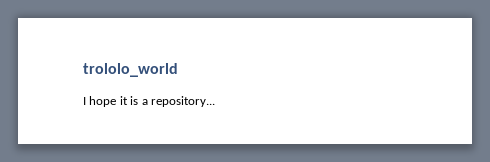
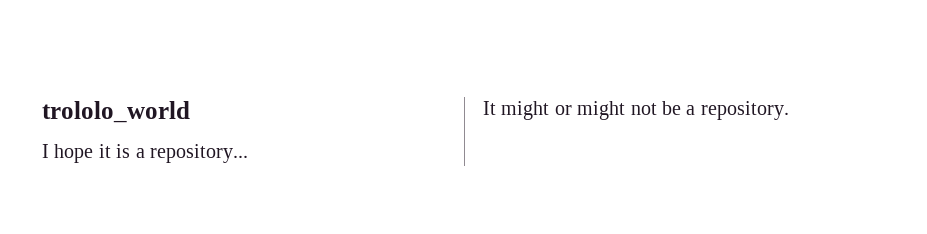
+ It might or might not be a repository.

